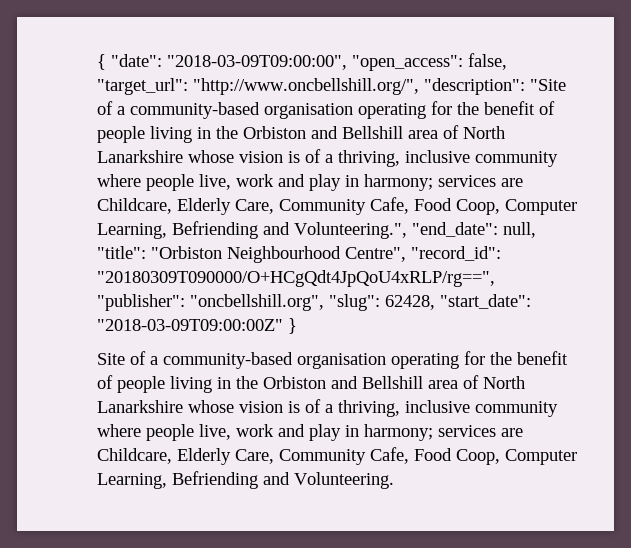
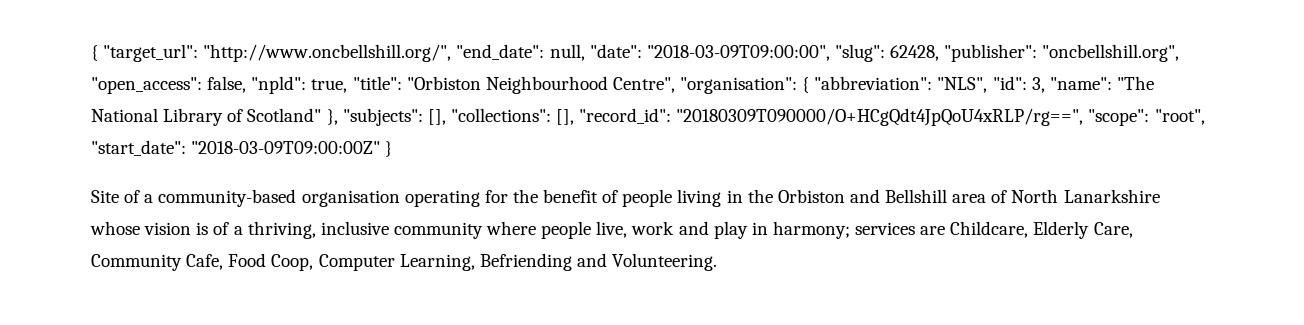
- { "date": "2018-03-09T09:00:00", "open_access": false, "target_url": "http://www.oncbellshill.org/", "description": "Site of a community-based organisation operating for the benefit of people living in the Orbiston and Bellshill area of North Lanarkshire whose vision is of a thriving, inclusive community where people live, work and play in harmony; services are Childcare, Elderly Care, Community Cafe, Food Coop, Computer Learning, Befriending and Volunteering.", "end_date": null, "title": "Orbiston Neighbourhood Centre", "record_id": "20180309T090000/O+HCgQdt4JpQoU4xRLP/rg==", "publisher": "oncbellshill.org", "slug": 62428, "start_date": "2018-03-09T09:00:00Z" }
+ { "target_url": "http://www.oncbellshill.org/", "end_date": null, "date": "2018-03-09T09:00:00", "slug": 62428, "publisher": "oncbellshill.org", "open_access": false, "npld": true, "title": "Orbiston Neighbourhood Centre", "organisation": { "abbreviation": "NLS", "id": 3, "name": "The National Library of Scotland" }, "subjects": [], "collections": [], "record_id": "20180309T090000/O+HCgQdt4JpQoU4xRLP/rg==", "scope": "root", "start_date": "2018-03-09T09:00:00Z" }

